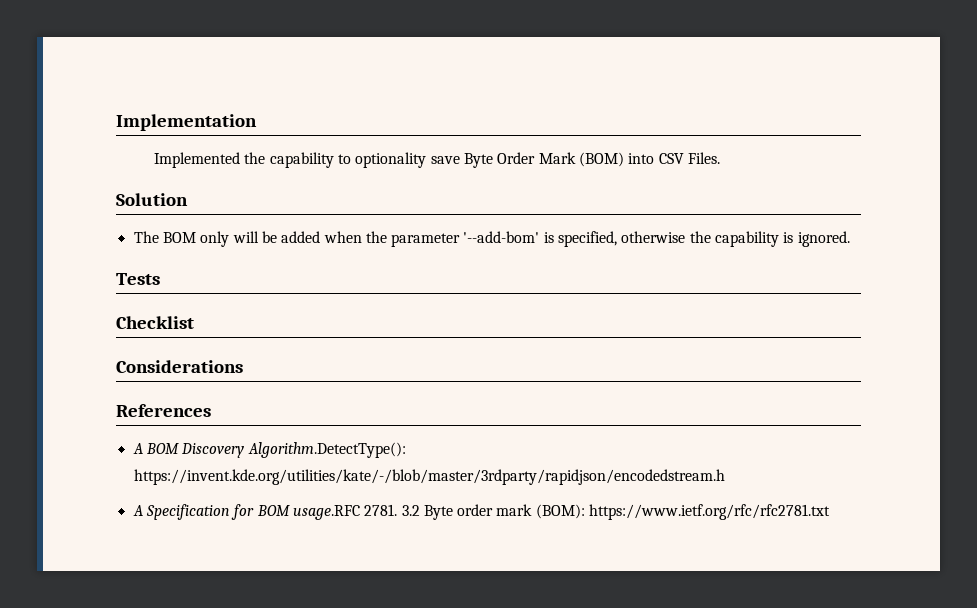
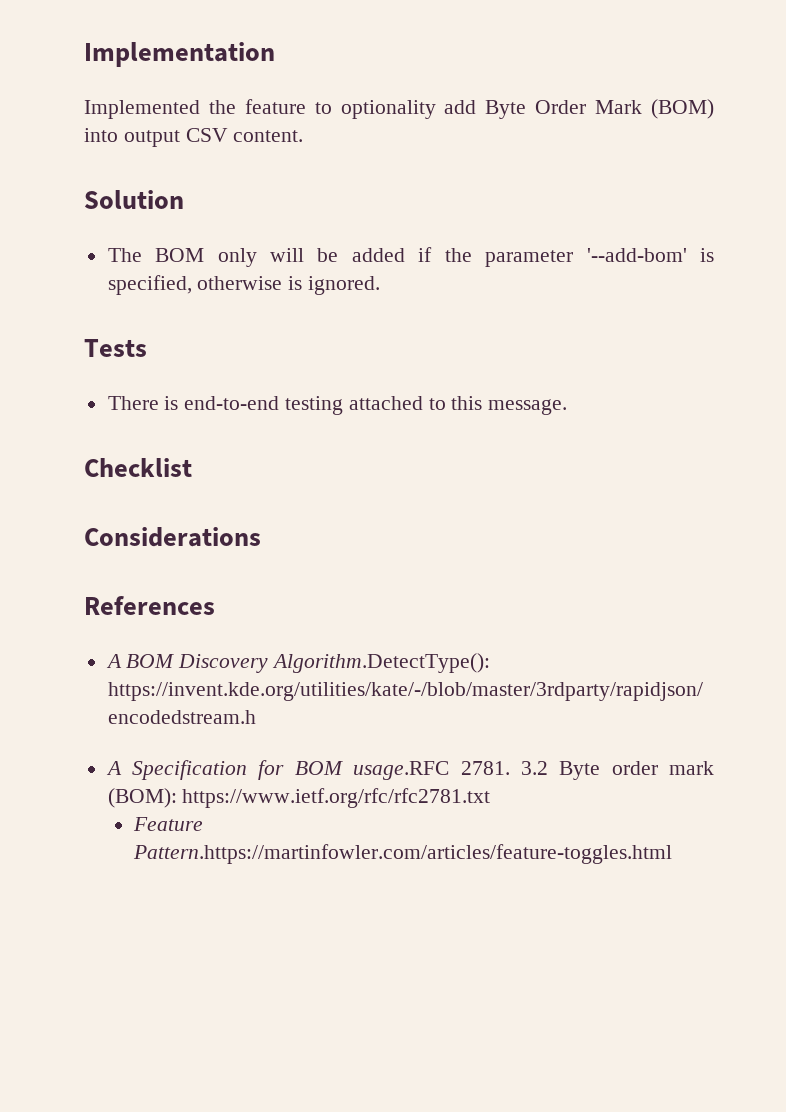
- Implemented the capability to optionality save Byte Order Mark (BOM) into CSV Files.
+ Implemented the feature to optionality add Byte Order Mark (BOM) into output CSV content.
- The BOM only will be added when the parameter '--add-bom' is specified, otherwise the capability is ignored.
+ The BOM only will be added if the parameter '--add-bom' is specified, otherwise is ignored.
+ There is end-to-end testing attached to this message.
+ Feature Pattern.https://martinfowler.com/articles/feature-toggles.html

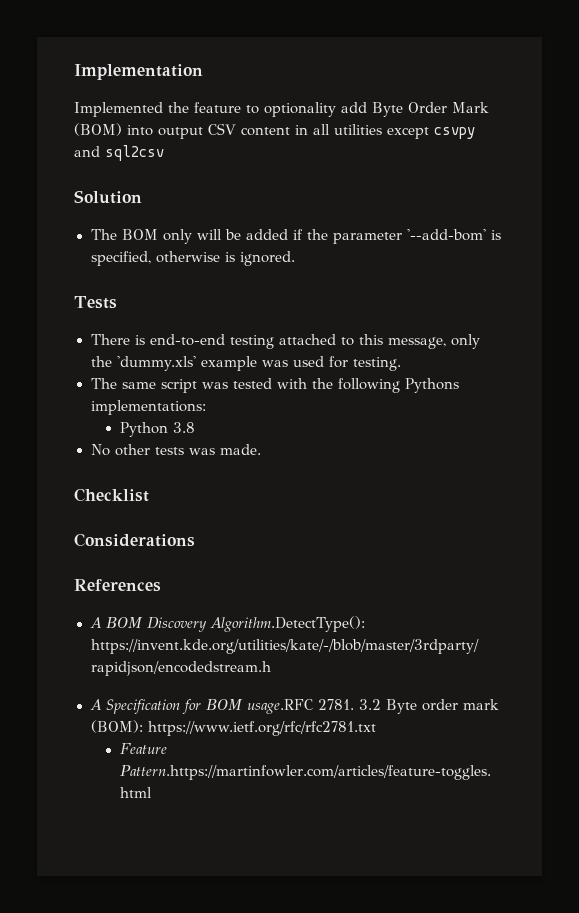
- Implemented the feature to optionality add Byte Order Mark (BOM) into output CSV content.
+ Implemented the feature to optionality add Byte Order Mark (BOM) into output CSV content in all utilities except csvpy and sql2csv
- There is end-to-end testing attached to this message.
+ There is end-to-end testing attached to this message, only the 'dummy.xls' example was used for testing.
+ The same script was tested with the following Pythons implementations:
+ Python 3.8
+ No other tests was made.

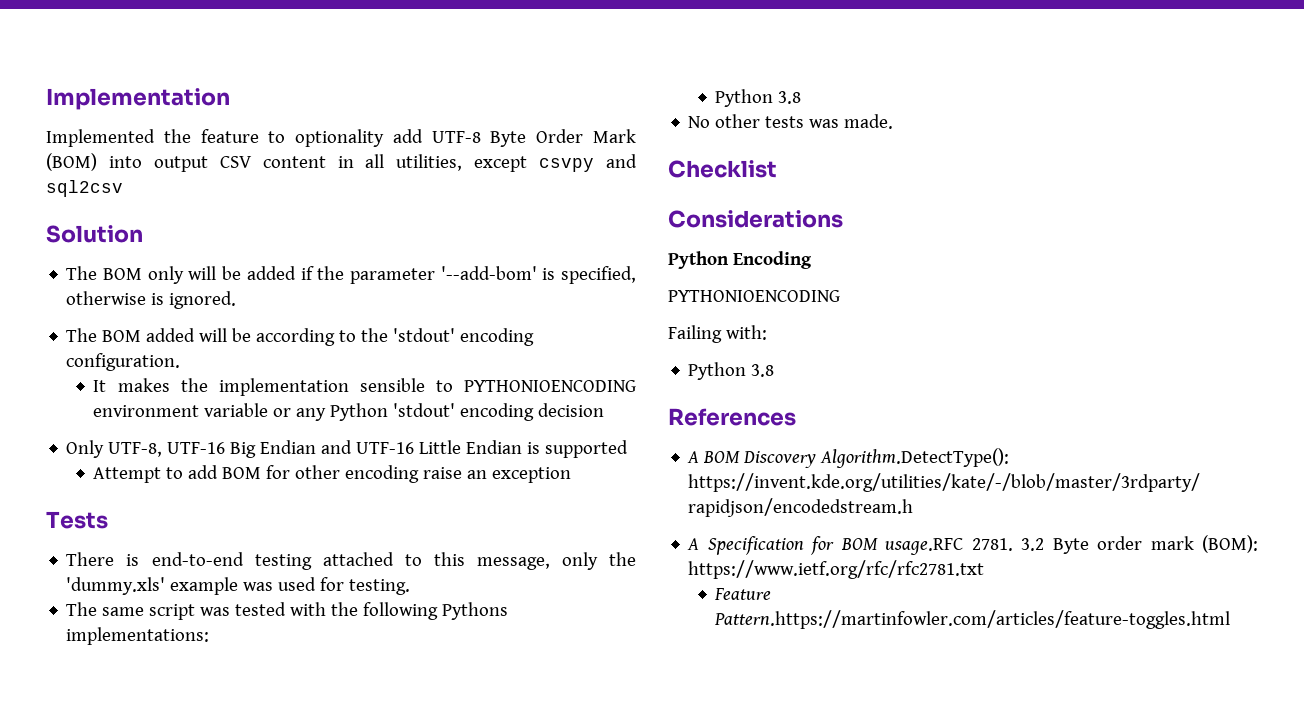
- Implemented the feature to optionality add Byte Order Mark (BOM) into output CSV content in all utilities except csvpy and sql2csv
+ Implemented the feature to optionality add UTF-8 Byte Order Mark (BOM) into output CSV content in all utilities, except csvpy and sql2csv
+ The BOM added will be according to the 'stdout' encoding configuration.
+ It makes the implementation sensible to PYTHONIOENCODING environment variable or any Python 'stdout' encoding decision
+ Only UTF-8, UTF-16 Big Endian and UTF-16 Little Endian is supported
+ Attempt to add BOM for other encoding raise an exception
+ Python Encoding
+ PYTHONIOENCODING
+ Failing with:
+ Python 3.8

